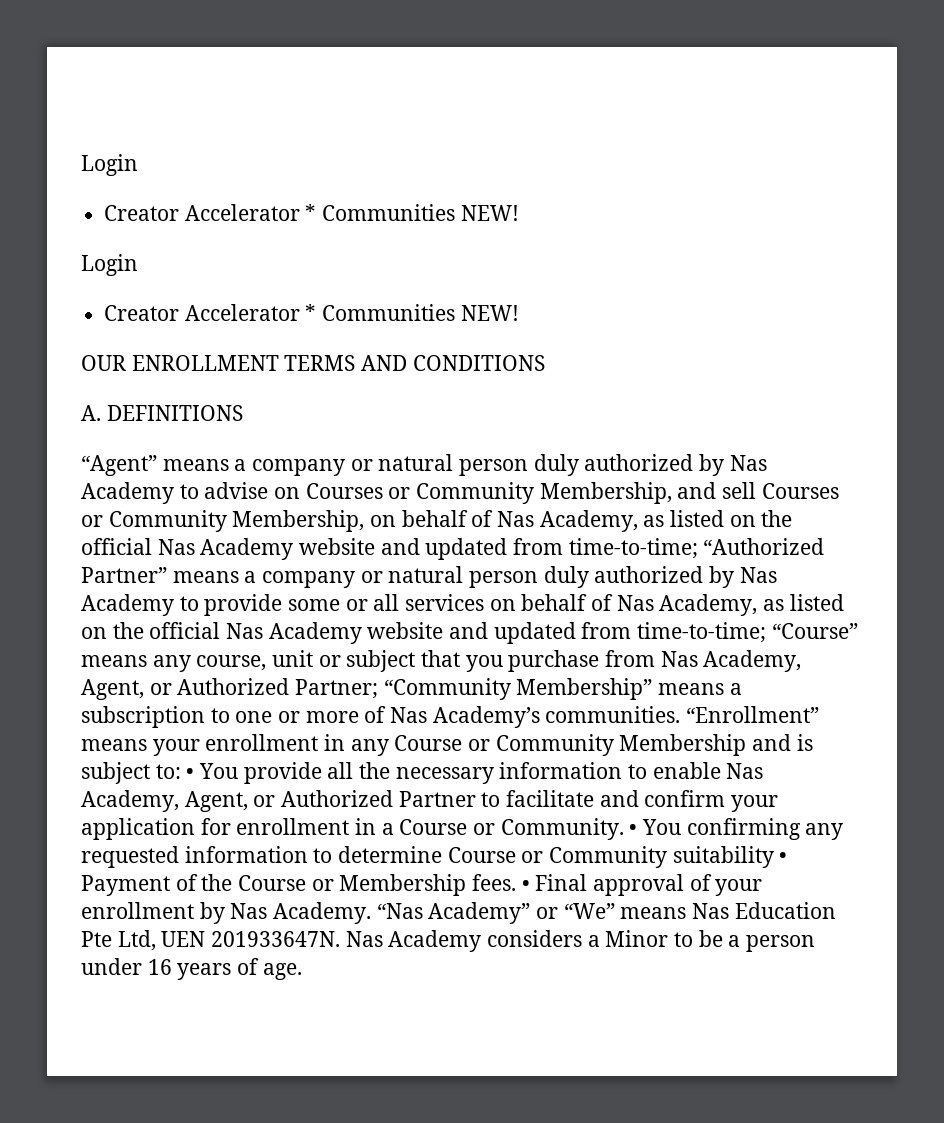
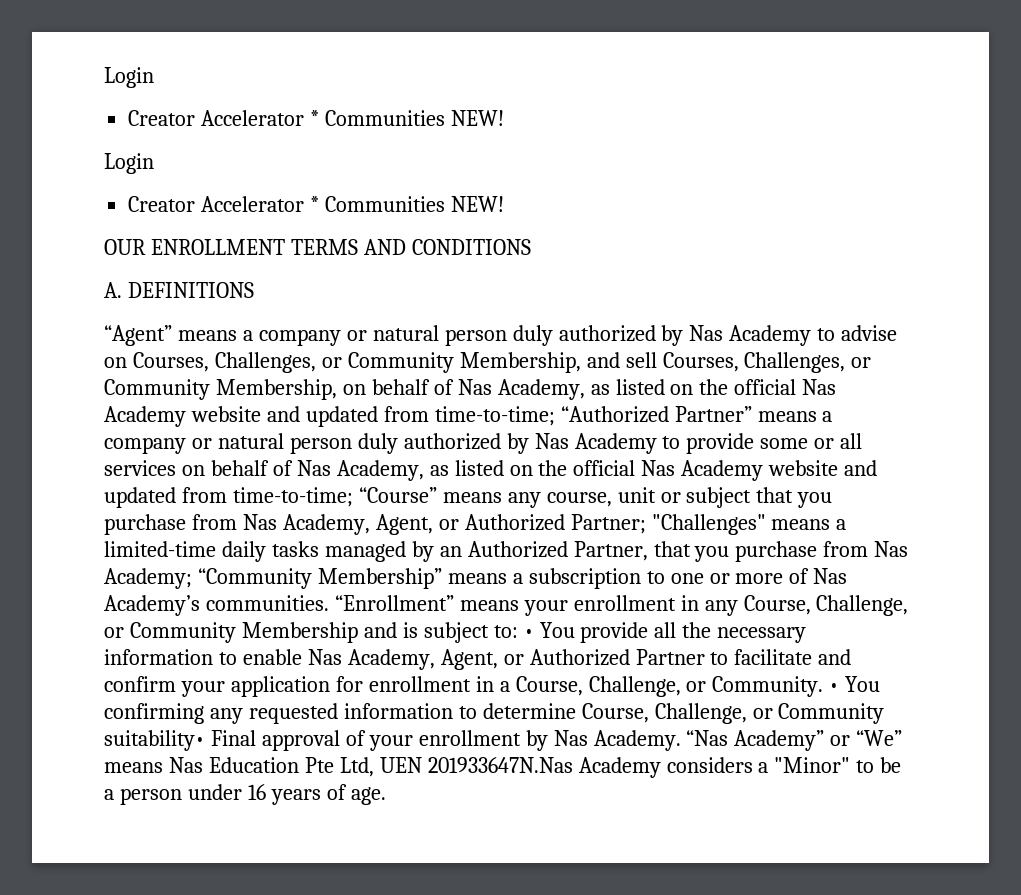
- “Agent” means a company or natural person duly authorized by Nas Academy to advise on Courses or Community Membership, and sell Courses or Community Membership, on behalf of Nas Academy, as listed on the official Nas Academy website and updated from time-to-time;
+ “Agent” means a company or natural person duly authorized by Nas Academy to advise on Courses, Challenges, or Community Membership, and sell Courses, Challenges, or Community Membership, on behalf of Nas Academy, as listed on the official Nas Academy website and updated from time-to-time;
+ "Challenges" means a limited-time daily tasks managed by an Authorized Partner, that you purchase from Nas Academy;
- “Enrollment” means your enrollment in any Course or Community Membership and is subject to: • You provide all the necessary information to enable Nas Academy, Agent, or Authorized Partner to facilitate and confirm your application for enrollment in a Course or Community.
+ “Enrollment” means your enrollment in any Course, Challenge, or Community Membership and is subject to: • You provide all the necessary information to enable Nas Academy, Agent, or Authorized Partner to facilitate and confirm your application for enrollment in a Course, Challenge, or Community.
- • You confirming any requested information to determine Course or Community suitability • Payment of the Course or Membership fees. • Final approval of your enrollment by Nas Academy.
+ • You confirming any requested information to determine Course, Challenge, or Community suitability• Final approval of your enrollment by Nas Academy.
- “Nas Academy” or “We” means Nas Education Pte Ltd, UEN 201933647N. Nas Academy considers a Minor to be a person under 16 years of age.
+ “Nas Academy” or “We” means Nas Education Pte Ltd, UEN 201933647N.Nas Academy considers a "Minor" to be a person under 16 years of age.

